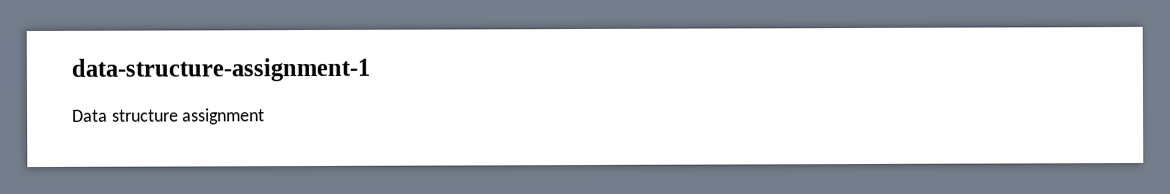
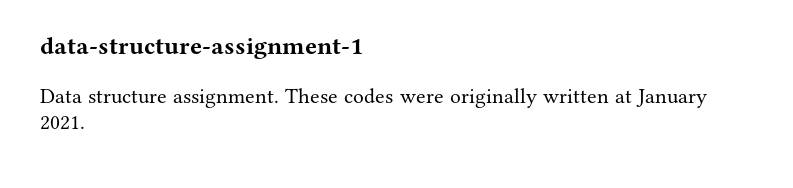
- Data structure assignment
+ Data structure assignment. These codes were originally written at January 2021.

